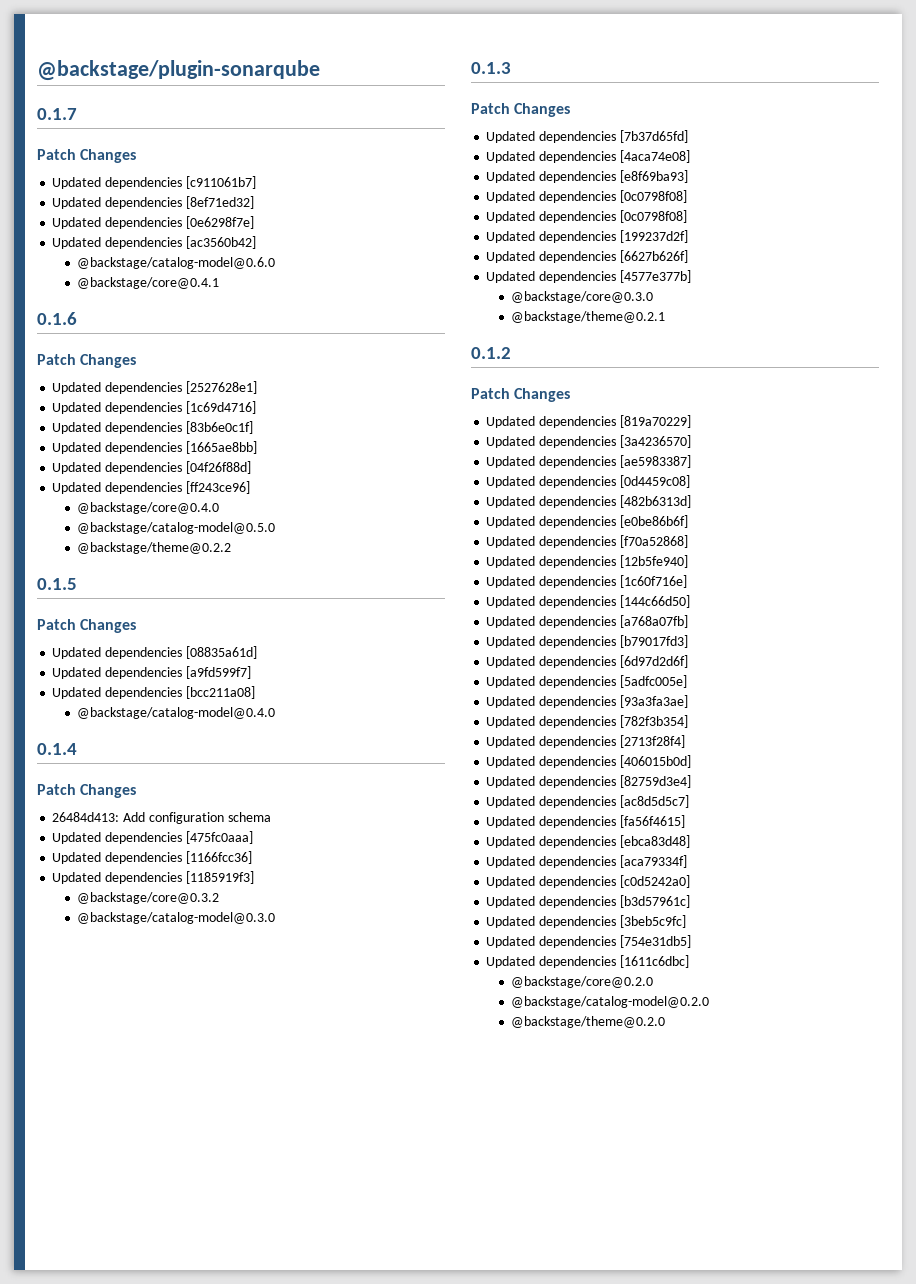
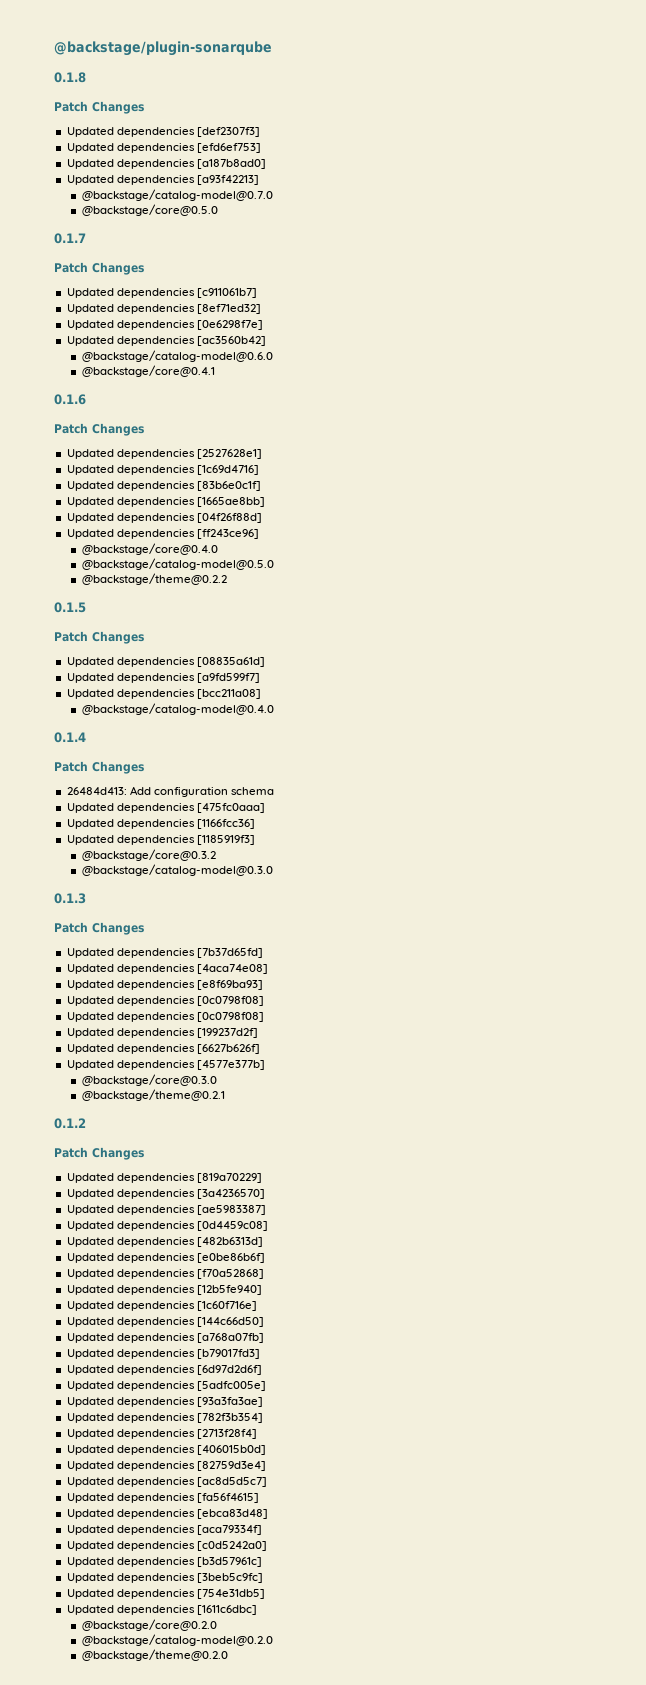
+ 0.1.8
+ Patch Changes
+ Updated dependencies [def2307f3]
+ Updated dependencies [efd6ef753]
+ Updated dependencies [a187b8ad0]
+ Updated dependencies [a93f42213]
+ @backstage/catalog-model@0.7.0
+ @backstage/core@0.5.0

